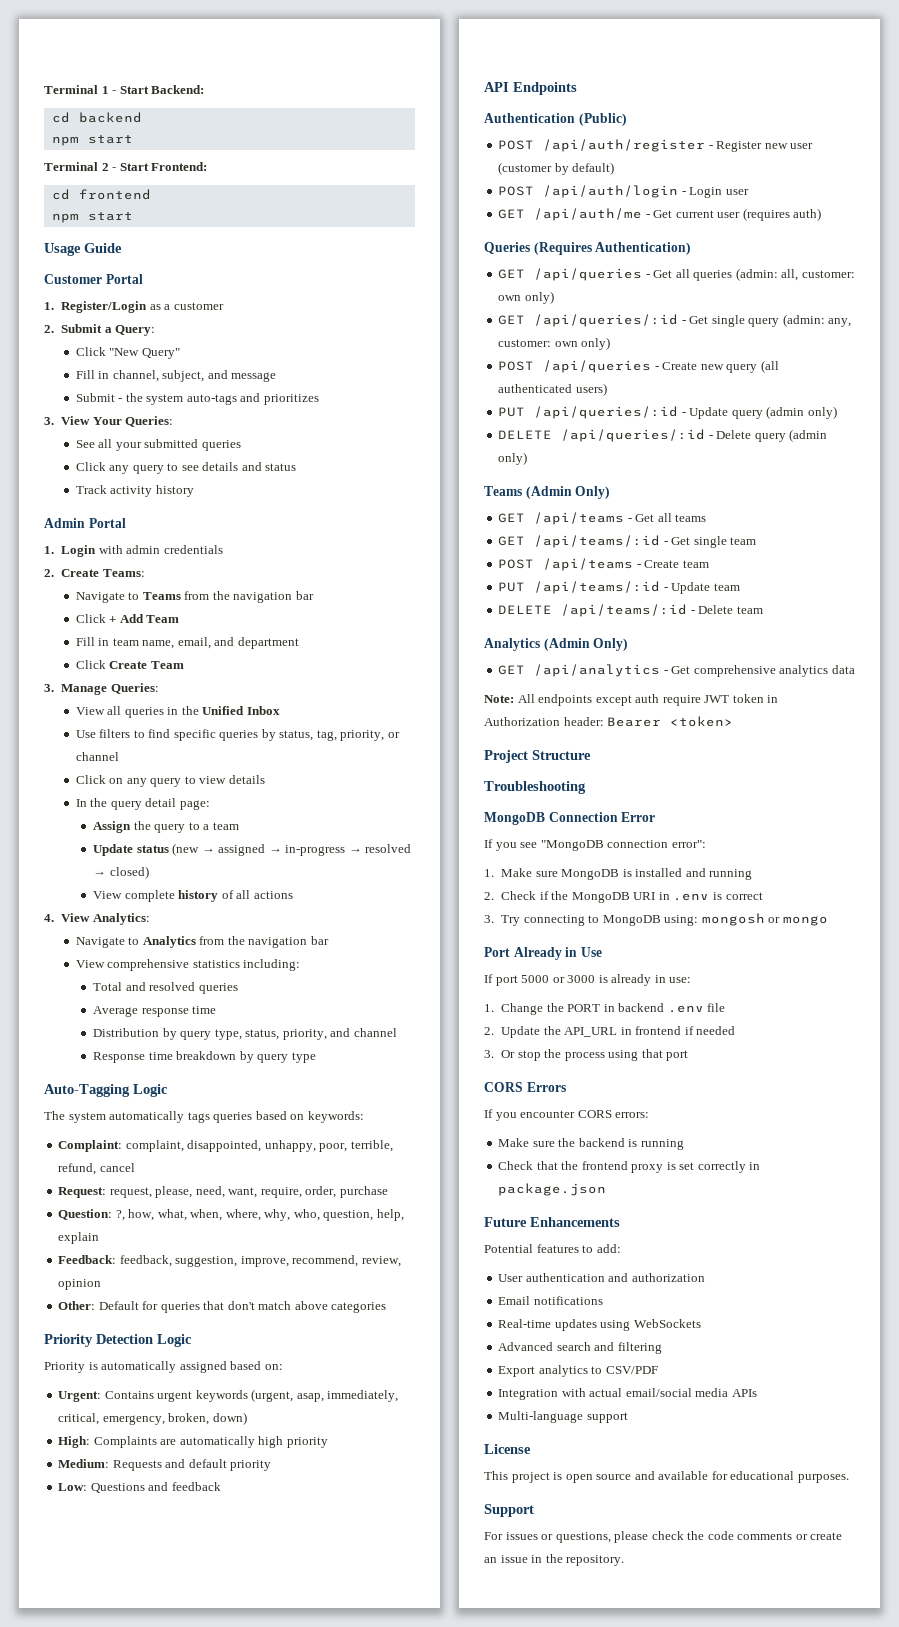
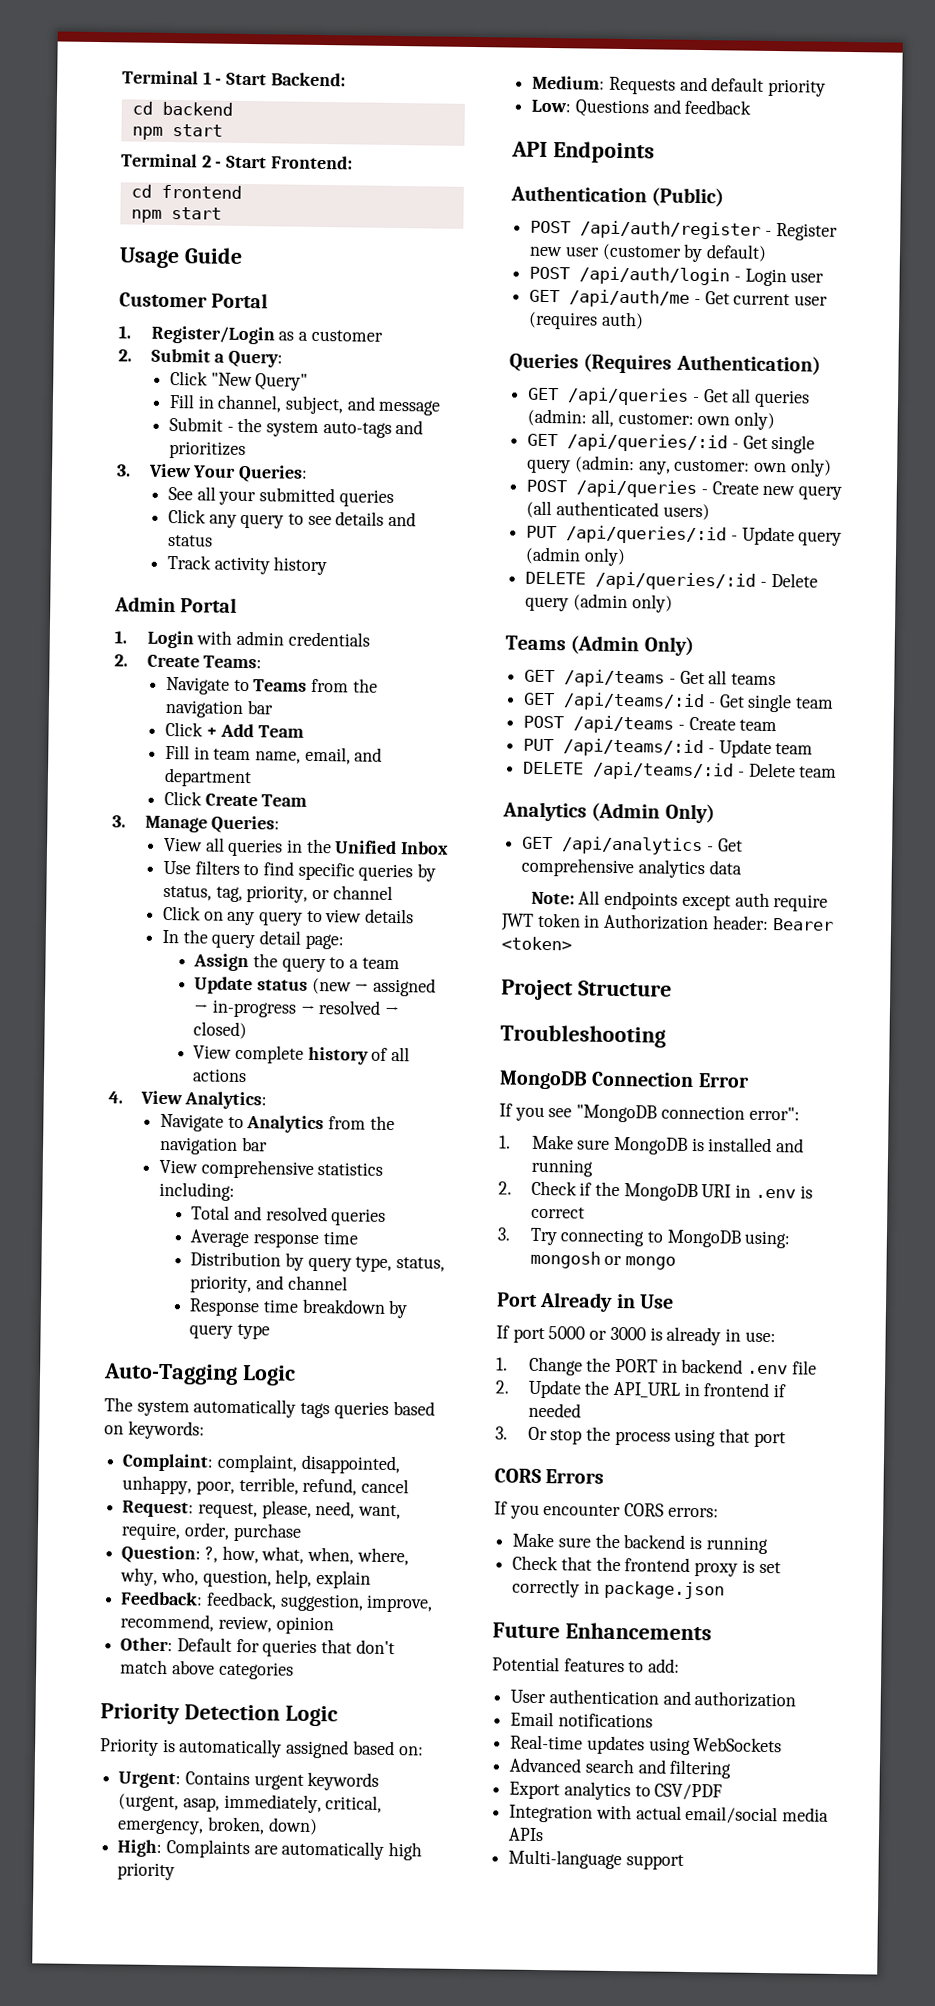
- License
- This project is open source and available for educational purposes.
- Support
- For issues or questions, please check the code comments or create an issue in the repository.

